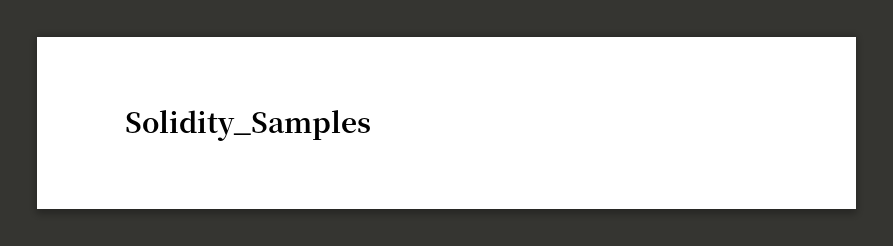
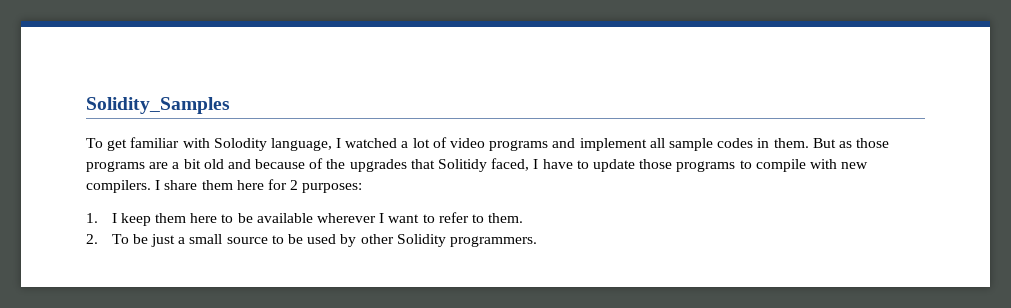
+ To get familiar with Solodity language, I watched a lot of video programs and implement all sample codes in them. But as those programs are a bit old and because of the upgrades that Solitidy faced, I have to update those programs to compile with new compilers. I share them here for 2 purposes:
+ 1. I keep them here to be available wherever I want to refer to them.
+ 2. To be just a small source to be used by other Solidity programmers.

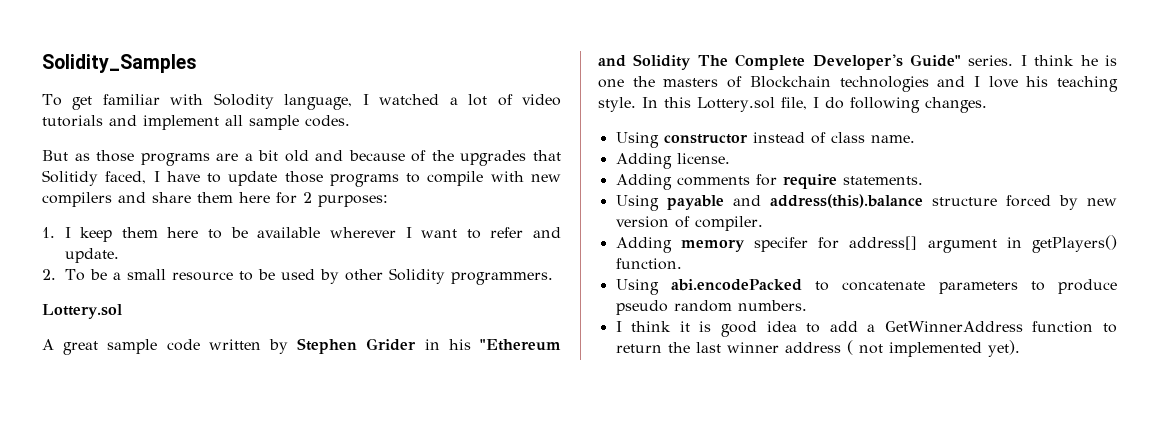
- To get familiar with Solodity language, I watched a lot of video programs and implement all sample codes in them. But as those programs are a bit old and because of the upgrades that Solitidy faced, I have to update those programs to compile with new compilers. I share them here for 2 purposes:
+ To get familiar with Solodity language, I watched a lot of video tutorials and implement all sample codes.
+ But as those programs are a bit old and because of the upgrades that Solitidy faced, I have to update those programs to compile with new compilers and share them here for 2 purposes:
- 1. I keep them here to be available wherever I want to refer to them.
+ 1. I keep them here to be available wherever I want to refer and update.
- 2. To be just a small source to be used by other Solidity programmers.
+ 2. To be a small resource to be used by other Solidity programmers.
+ Lottery.sol
+ A great sample code written by Stephen Grider in his "Ethereum and Solidity The Complete Developer's Guide" series. I think he is one the masters of Blockchain technologies and I love his teaching style. In this Lottery.sol file, I do following changes.
+ Using constructor instead of class name.
+ Adding license.
+ Adding comments for require statements.
+ Using payable and address(this).balance structure forced by new version of compiler.
+ Adding memory specifer for address[] argument in getPlayers() function.
+ Using abi.encodePacked to concatenate parameters to produce pseudo random numbers.
+ I think it is good idea to add a GetWinnerAddress function to return the last winner address ( not implemented yet).

